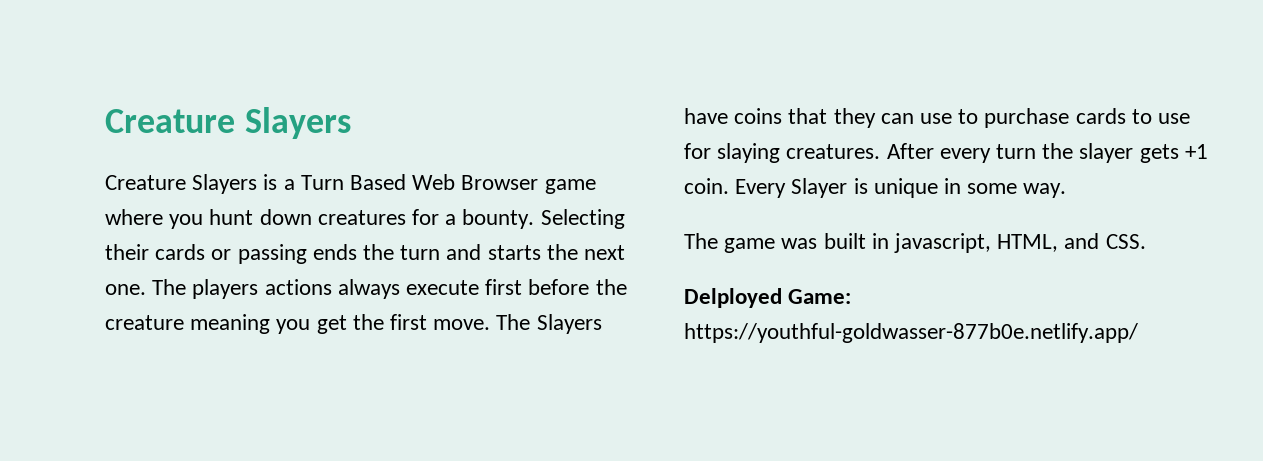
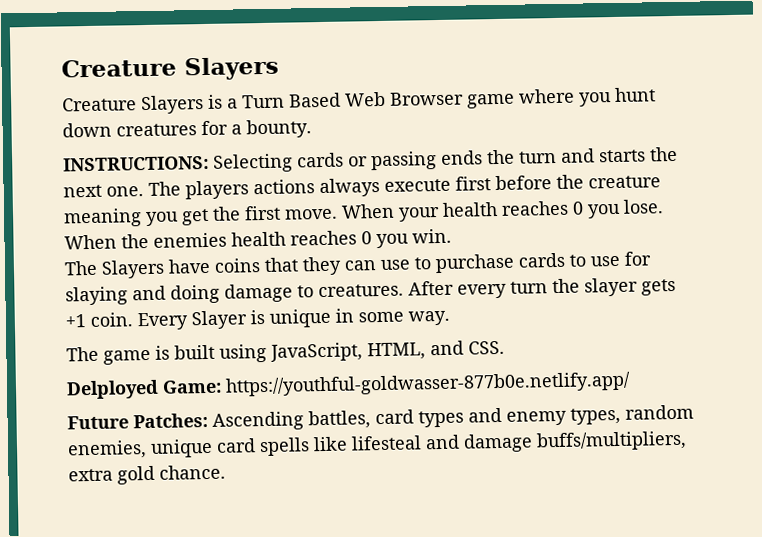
- Creature Slayers is a Turn Based Web Browser game where you hunt down creatures for a bounty. Selecting their cards or passing ends the turn and starts the next one.
+ Creature Slayers is a Turn Based Web Browser game where you hunt down creatures for a bounty.
+ INSTRUCTIONS: Selecting cards or passing ends the turn and starts the next one.
- The players actions always execute first before the creature meaning you get the first move. The Slayers have coins that they can use to purchase cards to use for slaying creatures.
+ The players actions always execute first before the creature meaning you get the first move. When your health reaches 0 you lose. When the enemies health reaches 0 you win.
+ The Slayers have coins that they can use to purchase cards to use for slaying and doing damage to creatures.
- The game was built in javascript, HTML, and CSS.
+ The game is built using JavaScript, HTML, and CSS.
+ Future Patches: Ascending battles, card types and enemy types, random enemies, unique card spells like lifesteal and damage buffs/multipliers, extra gold chance.

